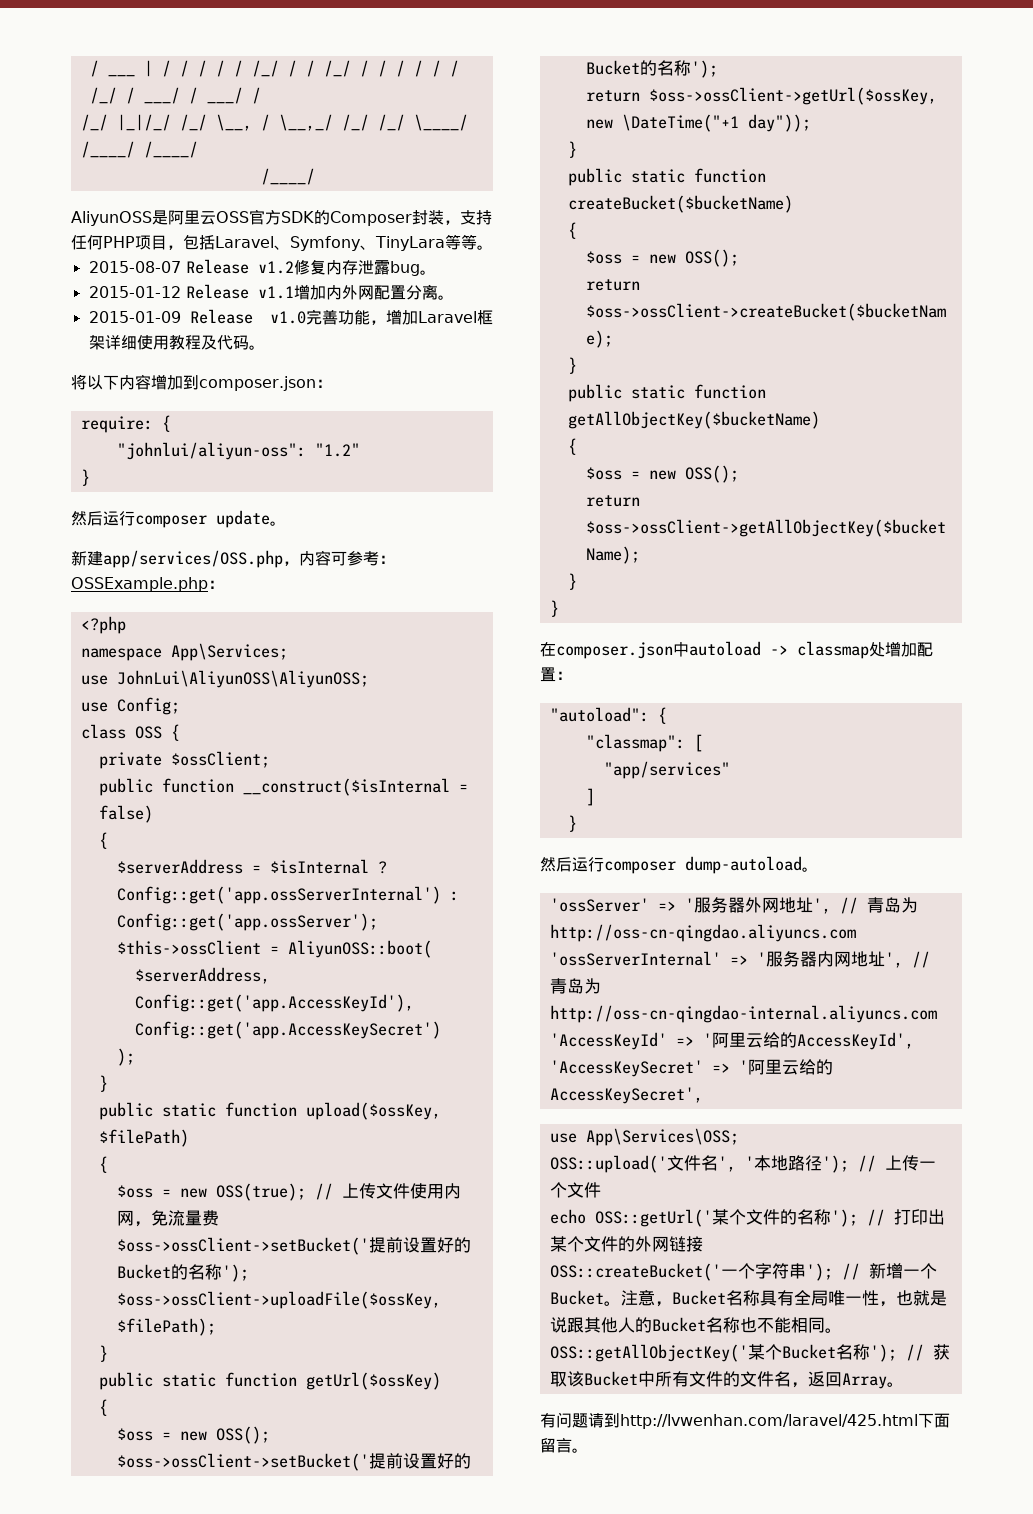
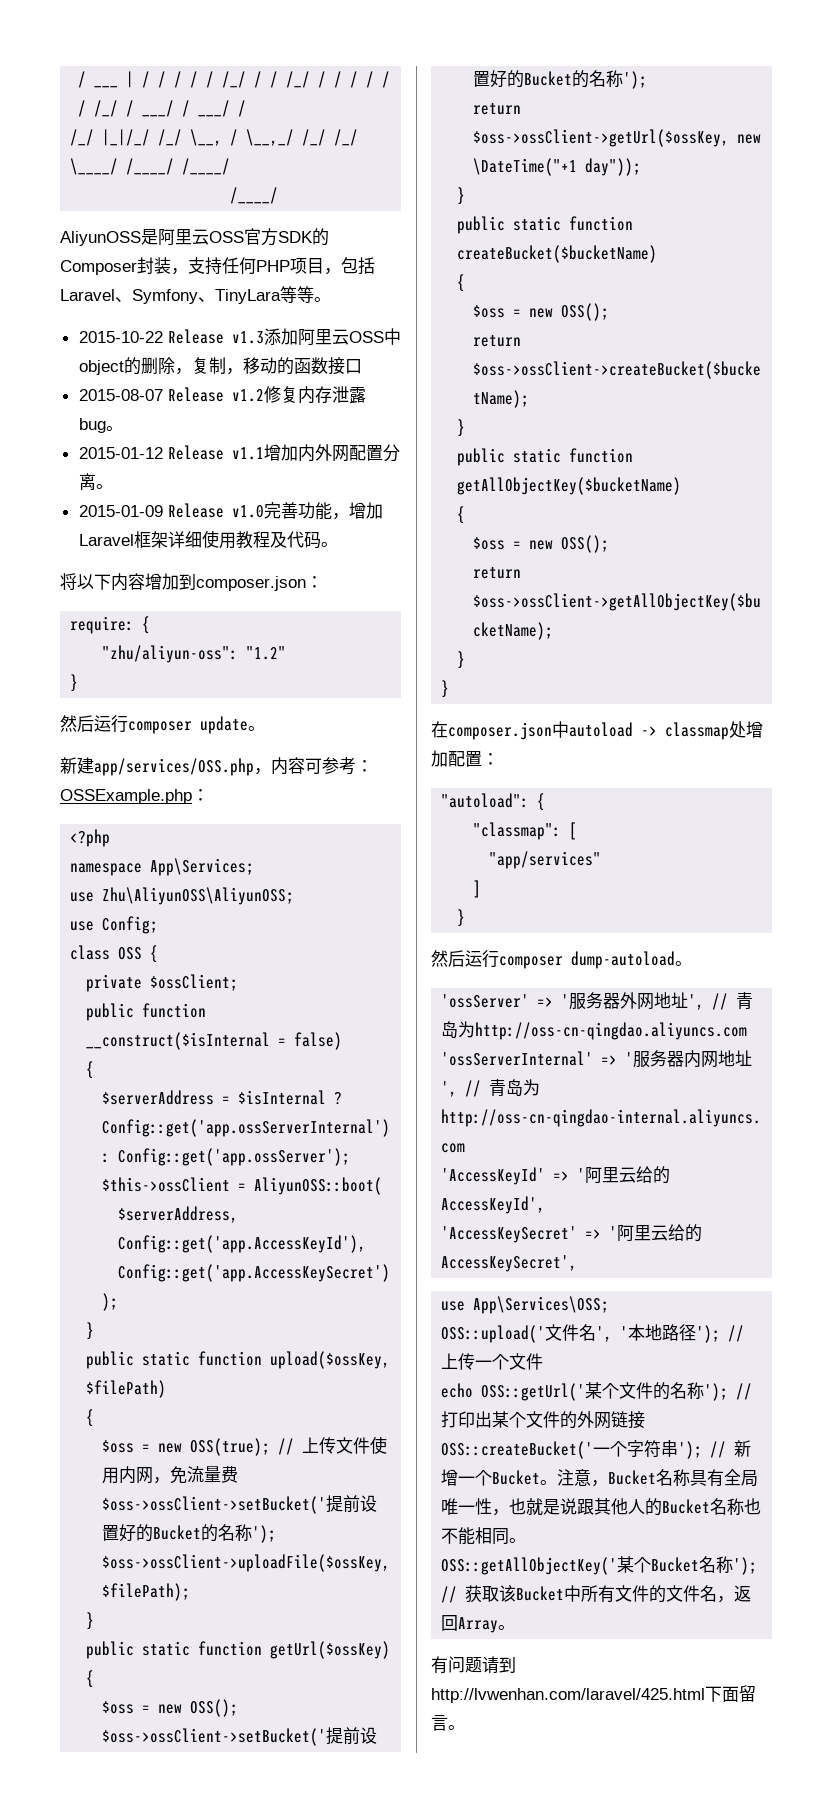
+ 2015-10-22 Release v1.3添加阿里云OSS中object的删除，复制，移动的函数接口
- "johnlui/aliyun-oss": "1.2"
+ "zhu/aliyun-oss": "1.2"
- use JohnLui\AliyunOSS\AliyunOSS;
+ use Zhu\AliyunOSS\AliyunOSS;

